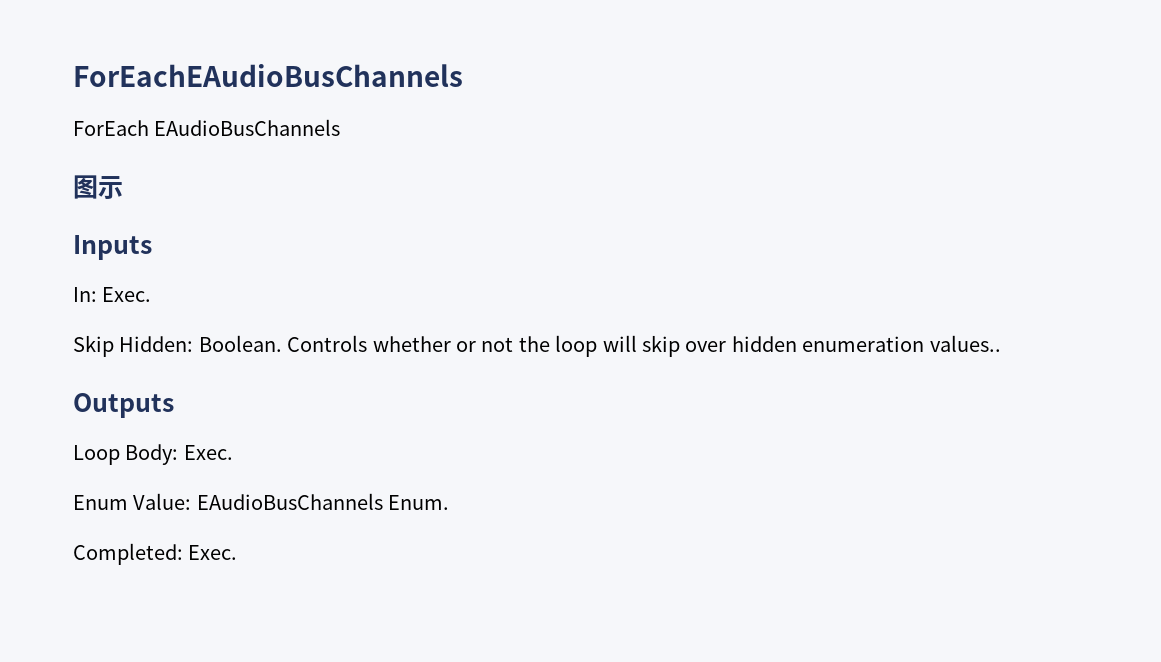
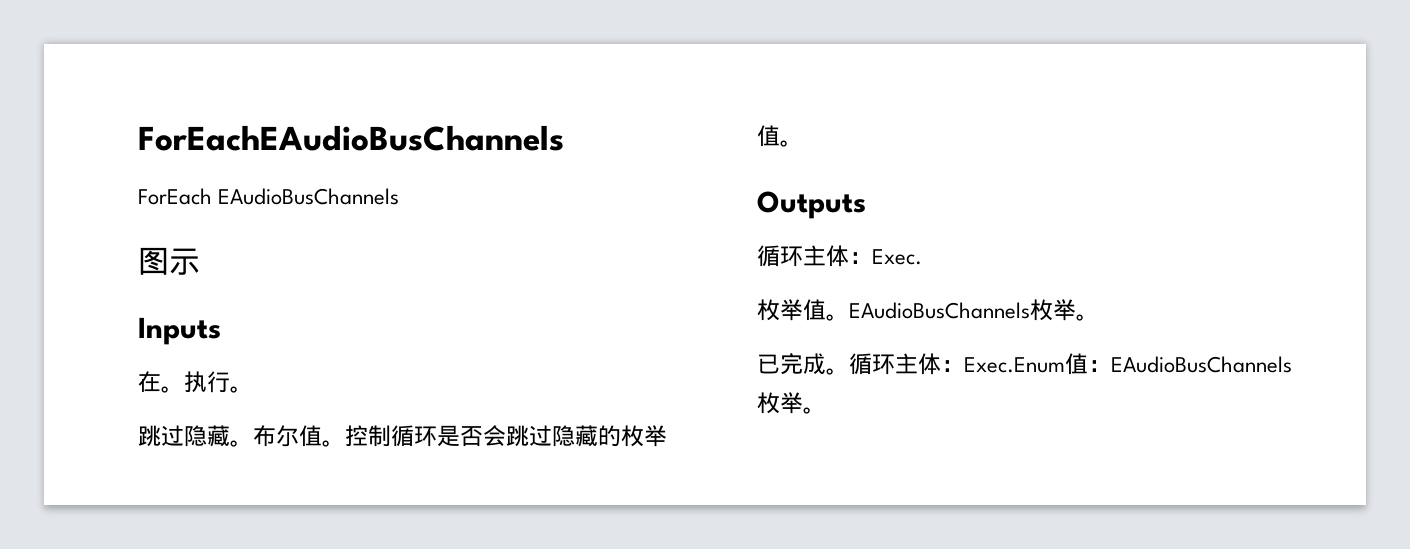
- In: Exec.
- Skip Hidden: Boolean. Controls whether or not the loop will skip over hidden enumeration values..
+ 在。执行。
+ 跳过隐藏。布尔值。控制循环是否会跳过隐藏的枚举值。
- Loop Body: Exec.
- Enum Value: EAudioBusChannels Enum.
- Completed: Exec.
+ 循环主体：Exec.
+ 枚举值。EAudioBusChannels枚举。
+ 已完成。循环主体：Exec.Enum值：EAudioBusChannels枚举。

